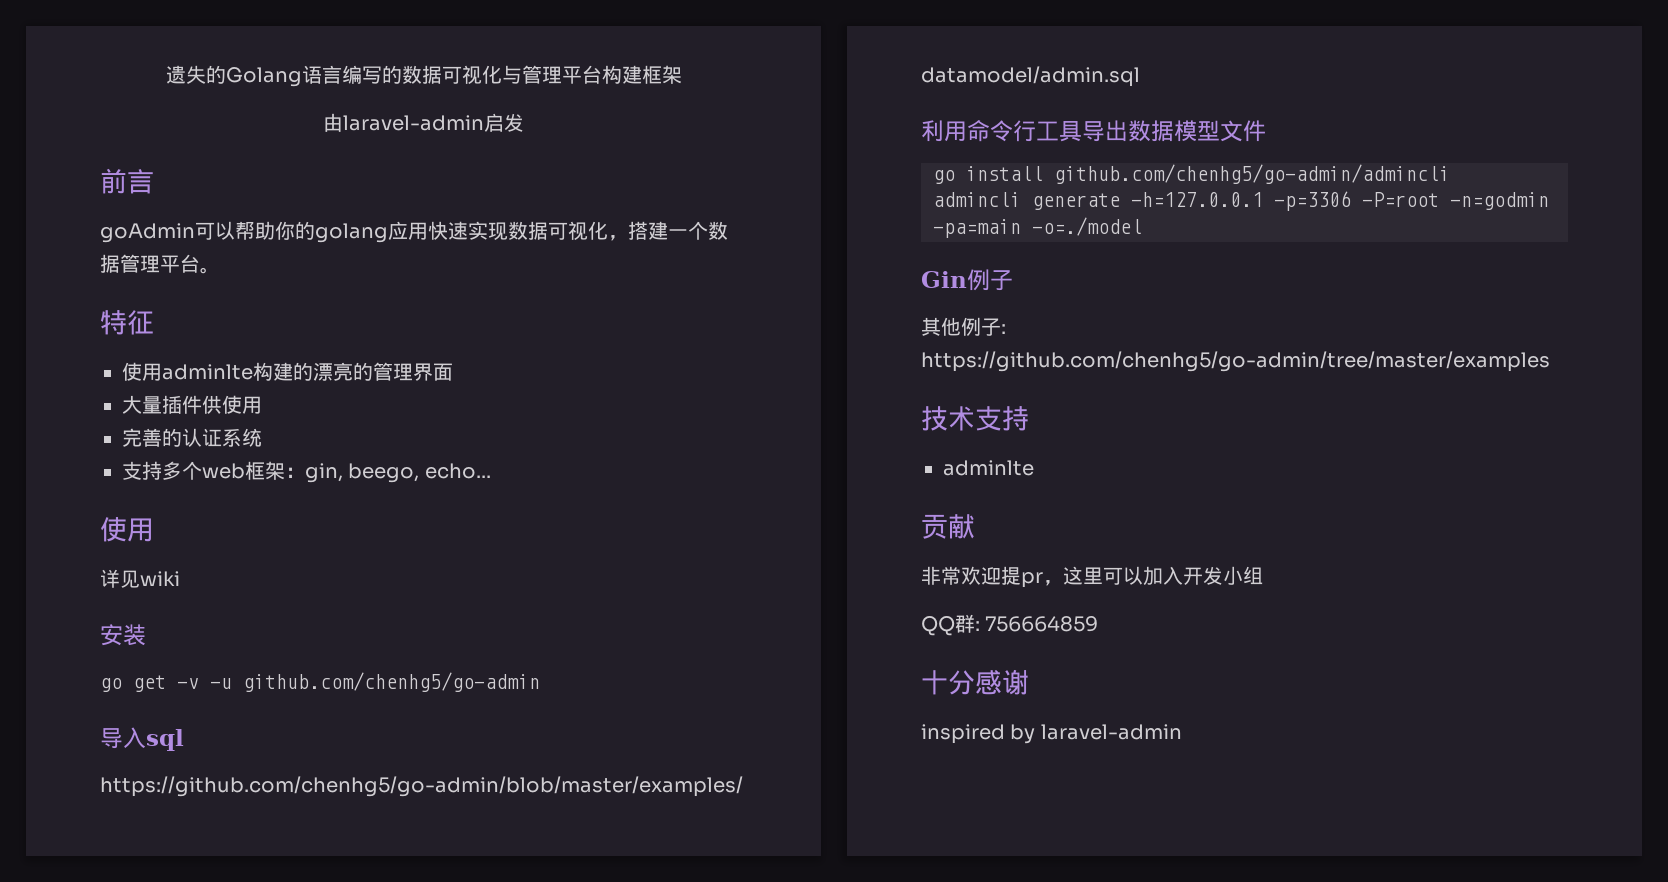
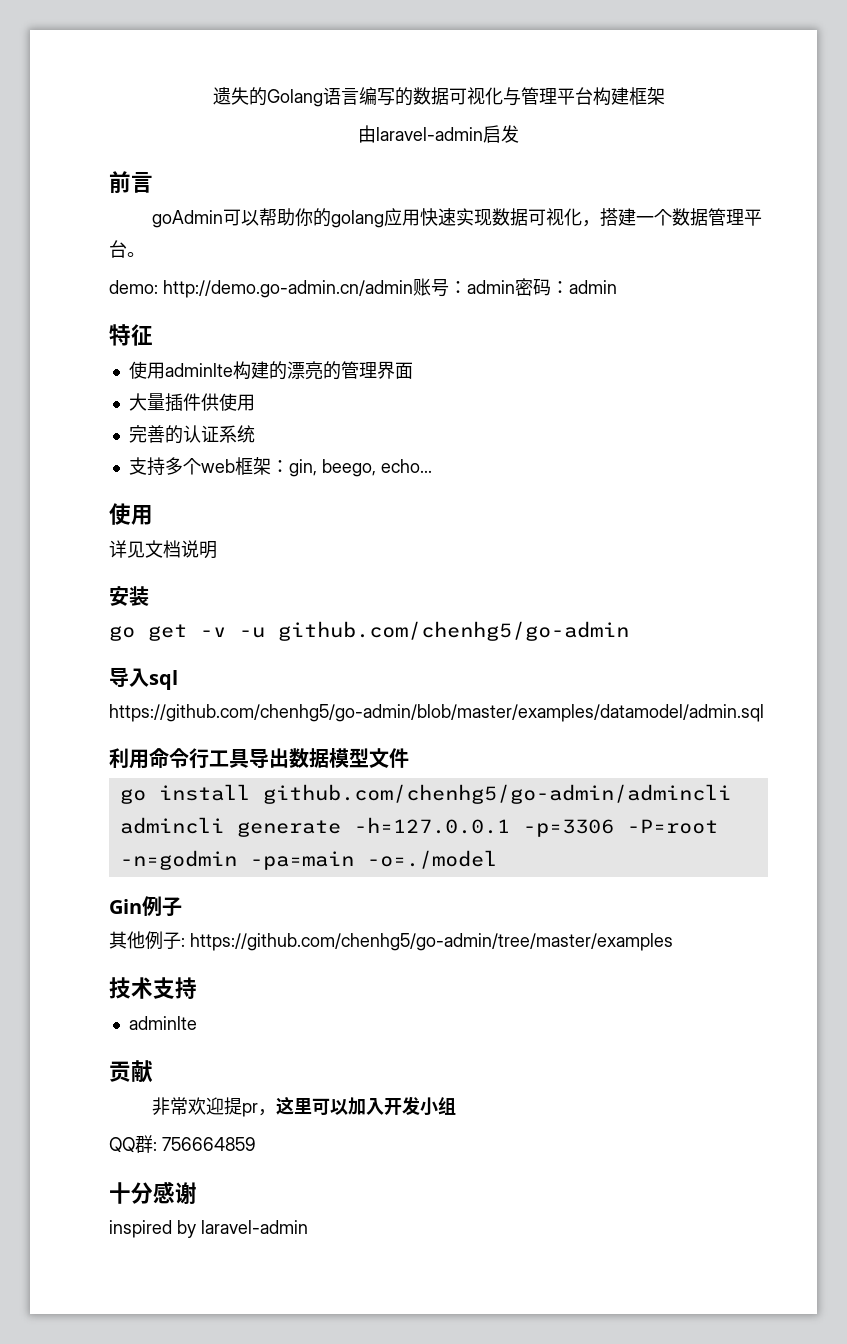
+ demo: http://demo.go-admin.cn/admin账号：admin密码：admin
- 详见wiki
+ 详见文档说明

